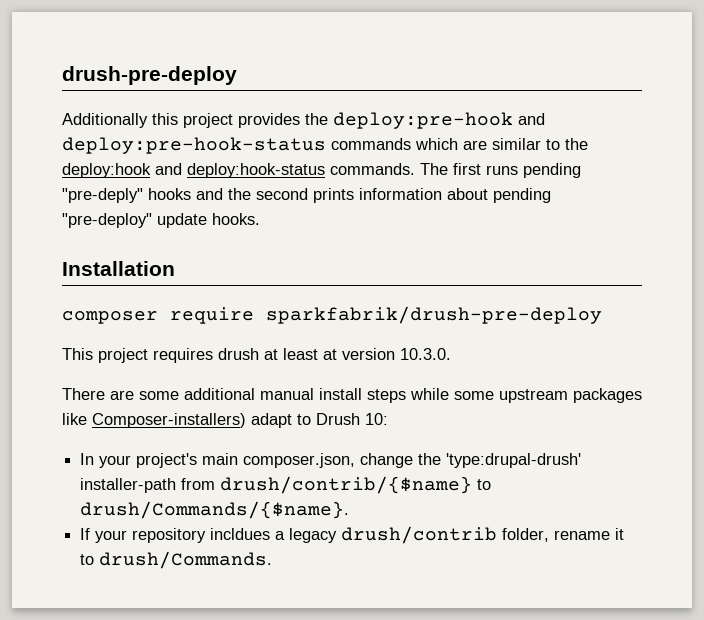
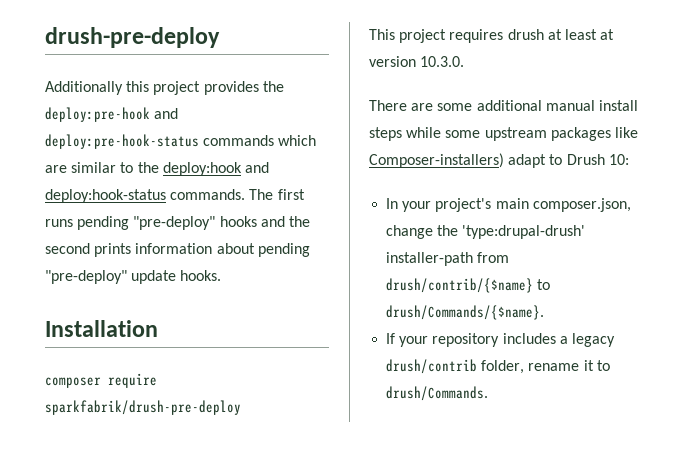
- The first runs pending "pre-deply" hooks and the second prints information about pending "pre-deploy" update hooks.
+ The first runs pending "pre-deploy" hooks and the second prints information about pending "pre-deploy" update hooks.
- If your repository incldues a legacy drush/contrib folder, rename it to drush/Commands.
+ If your repository includes a legacy drush/contrib folder, rename it to drush/Commands.

